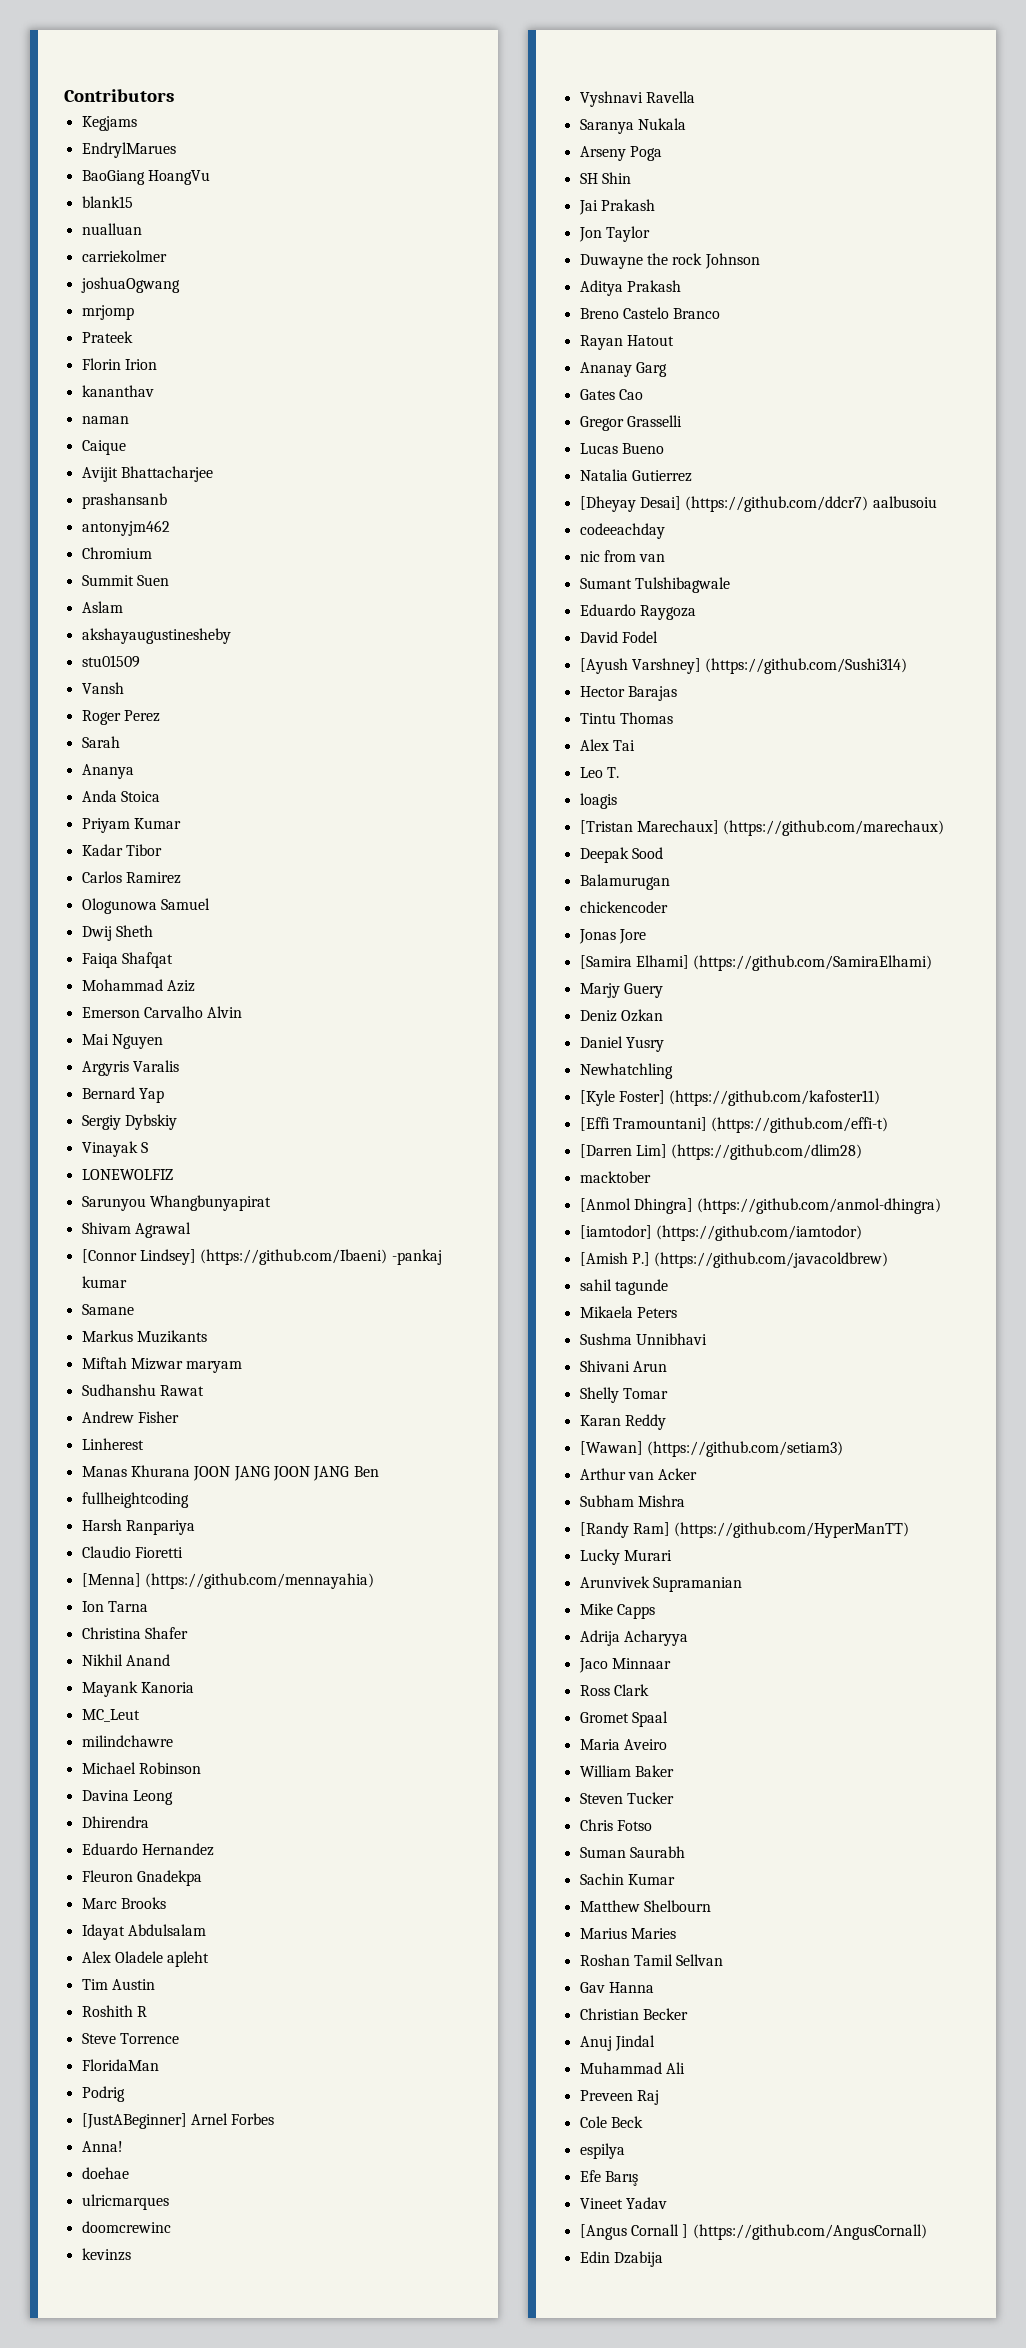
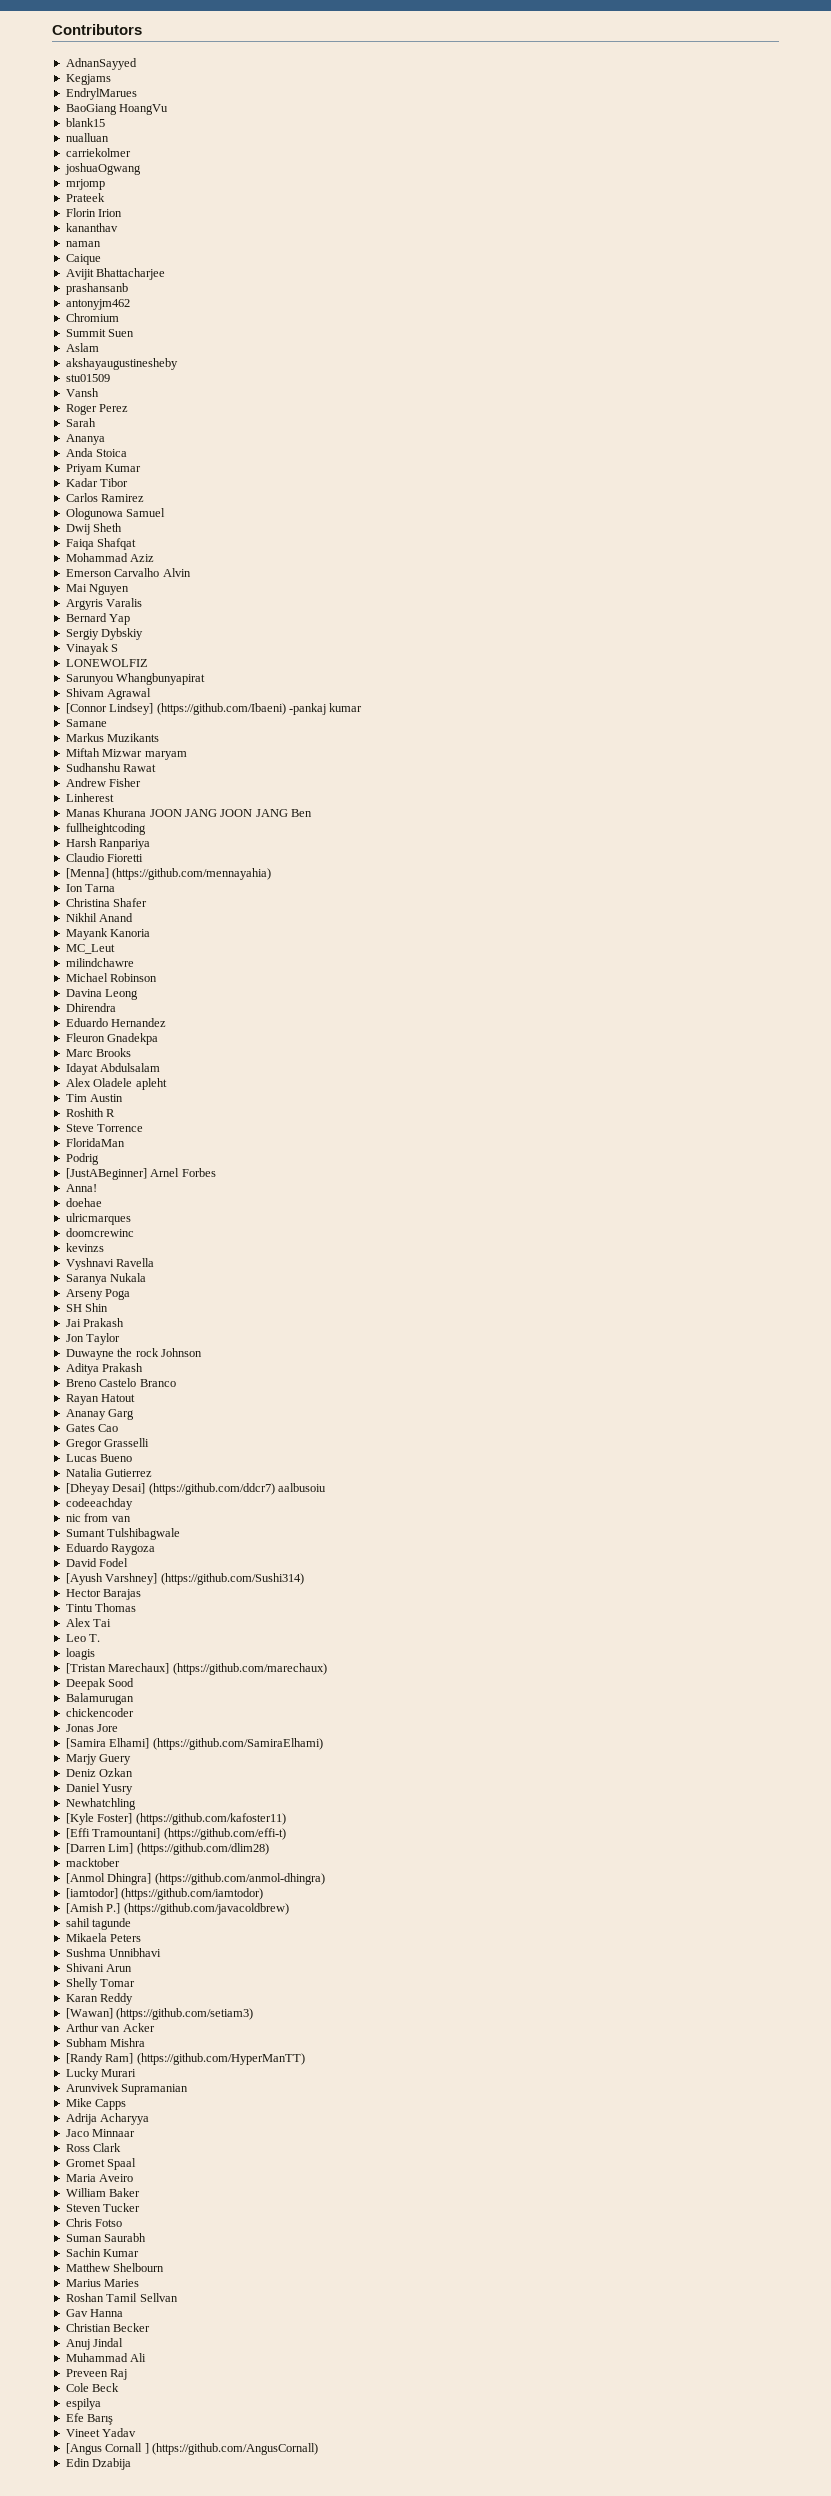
+ AdnanSayyed

